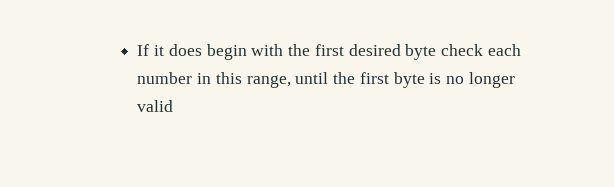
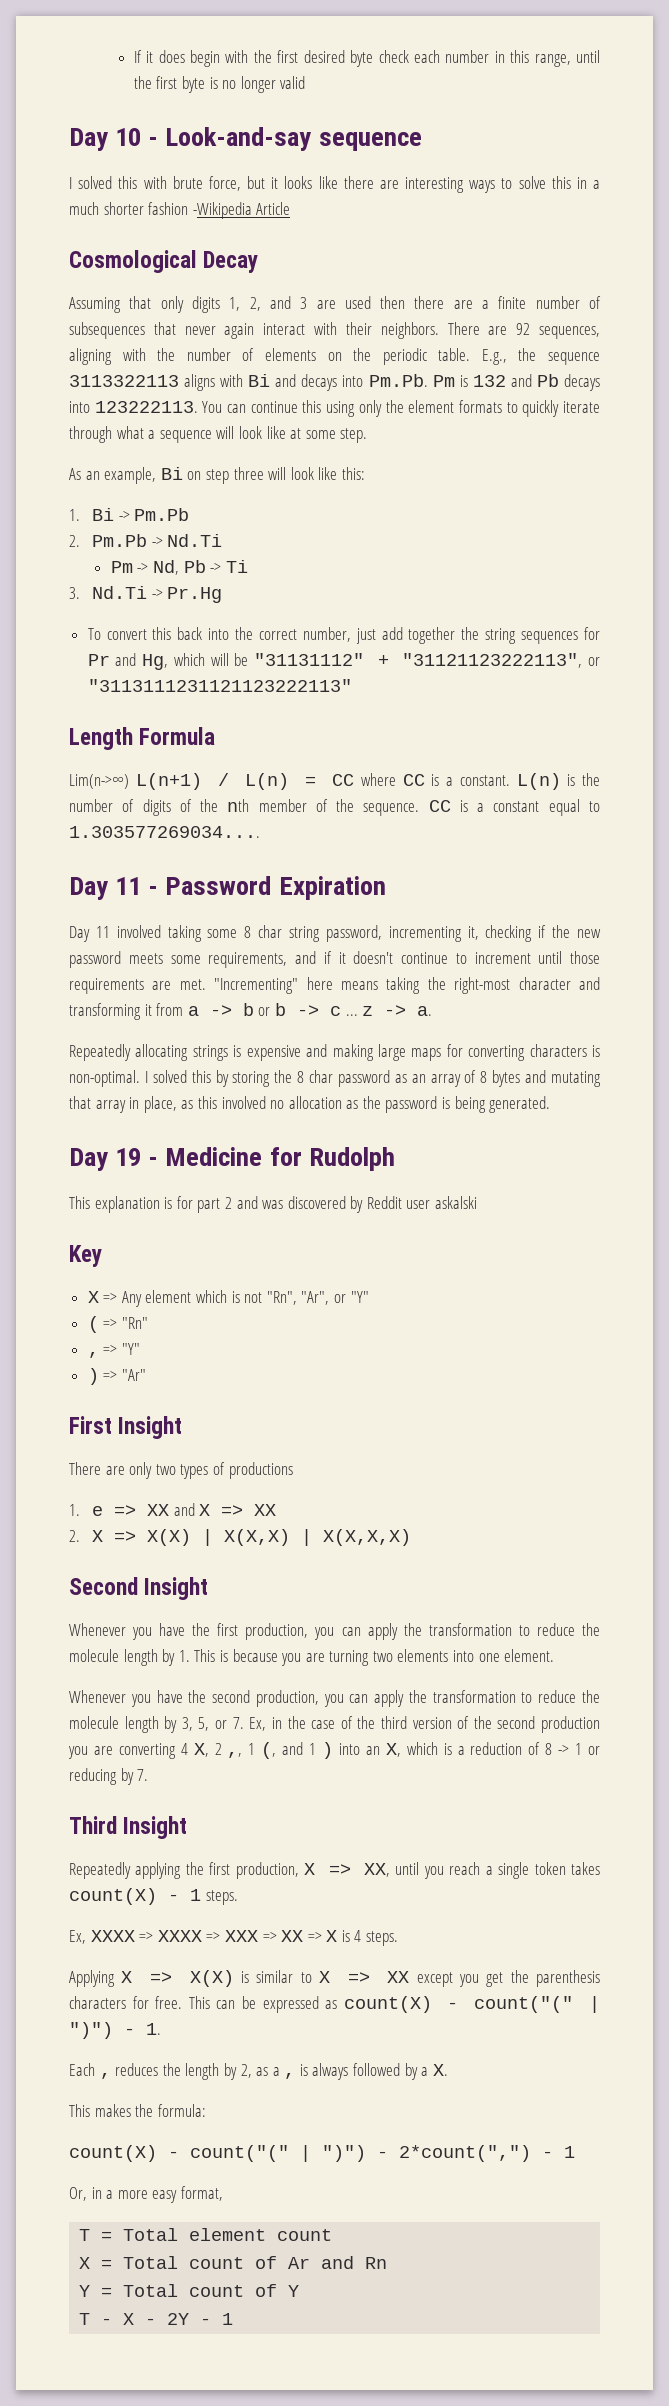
+ Day 10 - Look-and-say sequence
+ I solved this with brute force, but it looks like there are interesting ways to solve this in a much shorter fashion -Wikipedia Article
+ Cosmological Decay
+ Assuming that only digits 1, 2, and 3 are used then there are a finite number of subsequences that never again interact with their neighbors. There are 92 sequences, aligning with the number of elements on the periodic table. E.g., the sequence 3113322113 aligns with Bi and decays into Pm.Pb. Pm is 132 and Pb decays into 123222113. You can continue this using only the element formats to quickly iterate through what a sequence will look like at some step.
+ As an example, Bi on step three will look like this:
+ 1. Bi -> Pm.Pb
+ 2. Pm.Pb -> Nd.Ti
+ Pm -> Nd, Pb -> Ti
+ 3. Nd.Ti -> Pr.Hg
+ To convert this back into the correct number, just add together the string sequences for Pr and Hg, which will be "31131112" + "31121123222113", or "3113111231121123222113"
+ Length Formula
+ Lim(n->∞) L(n+1) / L(n) = CC where CC is a constant. L(n) is the number of digits of the nth member of the sequence. CC is a constant equal to 1.303577269034....
+ Day 11 - Password Expiration
+ Day 11 involved taking some 8 char string password, incrementing it, checking if the new password meets some requirements, and if it doesn't continue to increment until those requirements are met. "Incrementing" here means taking the right-most character and transforming it from a -> b or b -> c ... z -> a.
+ Repeatedly allocating strings is expensive and making large maps for converting characters is non-optimal. I solved this by storing the 8 char password as an array of 8 bytes and mutating that array in place, as this involved no allocation as the password is being generated.
+ Day 19 - Medicine for Rudolph
+ This explanation is for part 2 and was discovered by Reddit user askalski
+ Key
+ X => Any element which is not "Rn", "Ar", or "Y"
+ ( => "Rn"
+ , => "Y"
+ ) => "Ar"
+ First Insight
+ There are only two types of productions
+ 1. e => XX and X => XX
+ 2. X => X(X) | X(X,X) | X(X,X,X)
+ Second Insight
+ Whenever you have the first production, you can apply the transformation to reduce the molecule length by 1. This is because you are turning two elements into one element.
+ Whenever you have the second production, you can apply the transformation to reduce the molecule length by 3, 5, or 7. Ex, in the case of the third version of the second production you are converting 4 X, 2 ,, 1 (, and 1 ) into an X, which is a reduction of 8 -> 1 or reducing by 7.
+ Third Insight
+ Repeatedly applying the first production, X => XX, until you reach a single token takes count(X) - 1 steps.
+ Ex, XXXX => XXXX => XXX => XX => X is 4 steps.
+ Applying X => X(X) is similar to X => XX except you get the parenthesis characters for free. This can be expressed as count(X) - count("(" | ")") - 1.
+ Each , reduces the length by 2, as a , is always followed by a X.
+ This makes the formula:
+ count(X) - count("(" | ")") - 2*count(",") - 1
+ Or, in a more easy format,
+ T = Total element count
+ X = Total count of Ar and Rn
+ Y = Total count of Y
+ T - X - 2Y - 1

